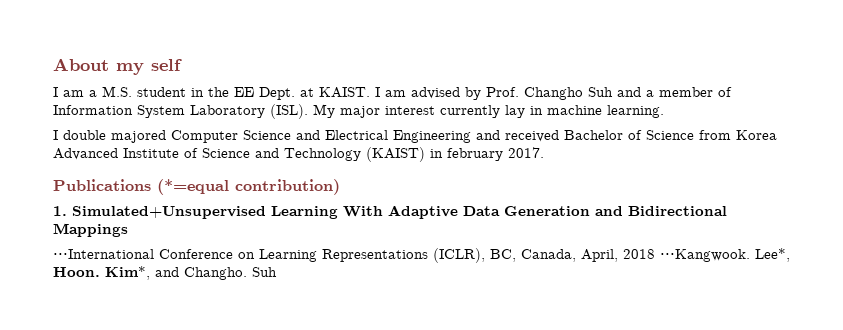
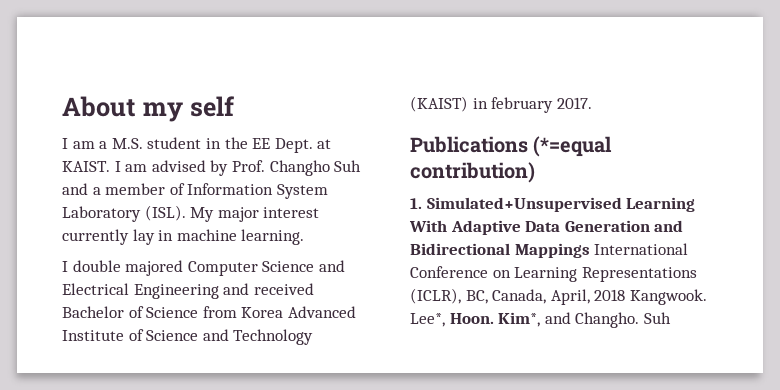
- 1. Simulated+Unsupervised Learning With Adaptive Data Generation and Bidirectional Mappings
- ⋅⋅⋅International Conference on Learning Representations (ICLR), BC, Canada, April, 2018 ⋅⋅⋅Kangwook.
+ 1. Simulated+Unsupervised Learning With Adaptive Data Generation and Bidirectional Mappings International Conference on Learning Representations (ICLR), BC, Canada, April, 2018 Kangwook.

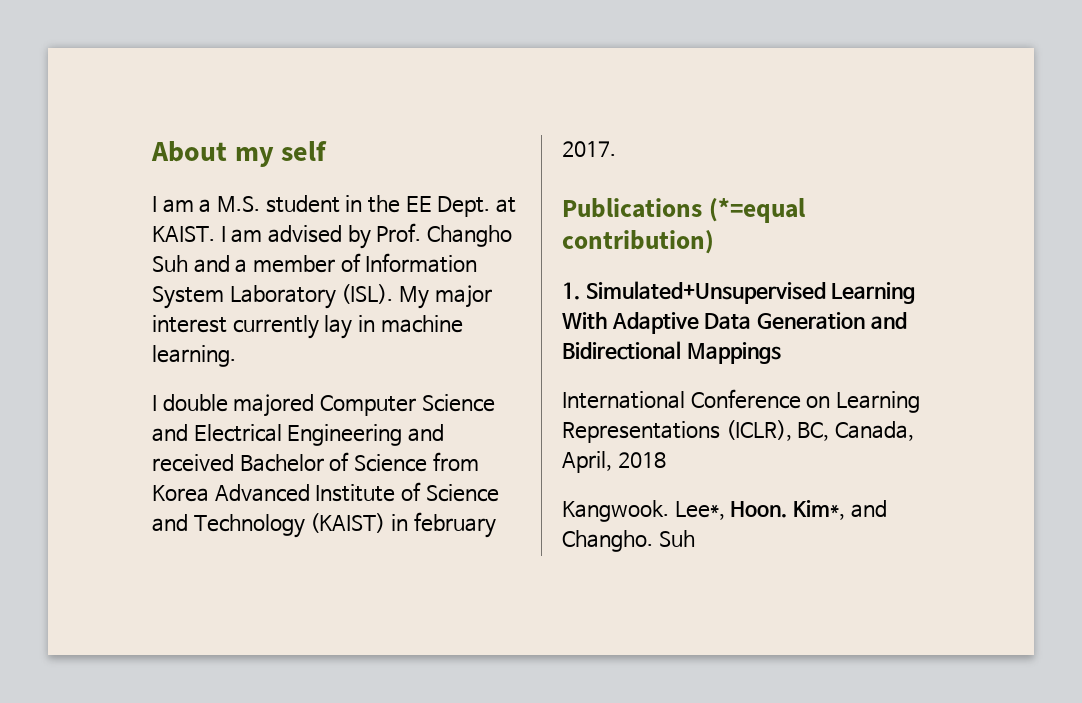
- 1. Simulated+Unsupervised Learning With Adaptive Data Generation and Bidirectional Mappings International Conference on Learning Representations (ICLR), BC, Canada, April, 2018 Kangwook.
+ 1. Simulated+Unsupervised Learning With Adaptive Data Generation and Bidirectional Mappings
+ International Conference on Learning Representations (ICLR), BC, Canada, April, 2018
+ Kangwook.

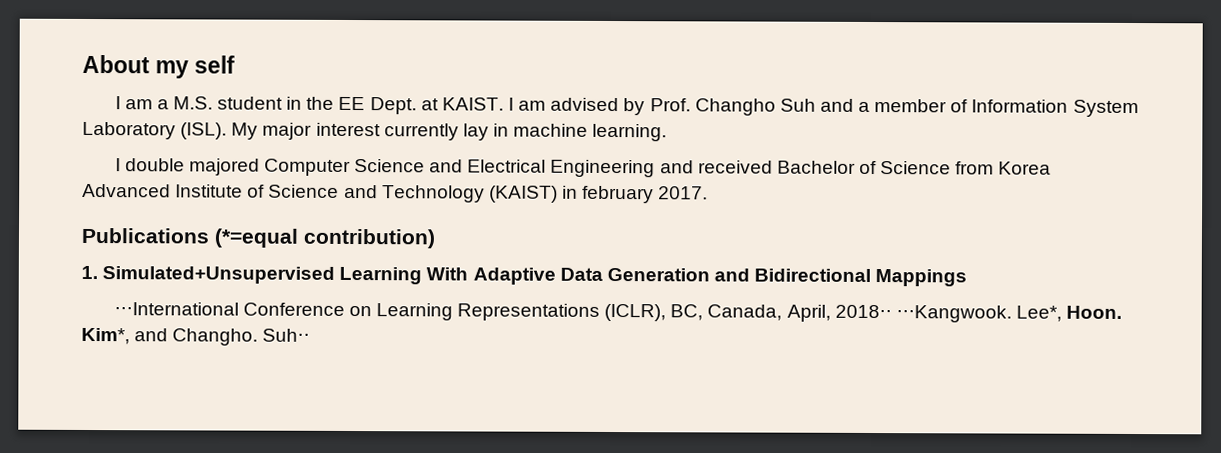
- International Conference on Learning Representations (ICLR), BC, Canada, April, 2018
- Kangwook.
+ ⋅⋅⋅International Conference on Learning Representations (ICLR), BC, Canada, April, 2018⋅⋅ ⋅⋅⋅Kangwook.
- Kim*, and Changho. Suh
+ Kim*, and Changho. Suh⋅⋅

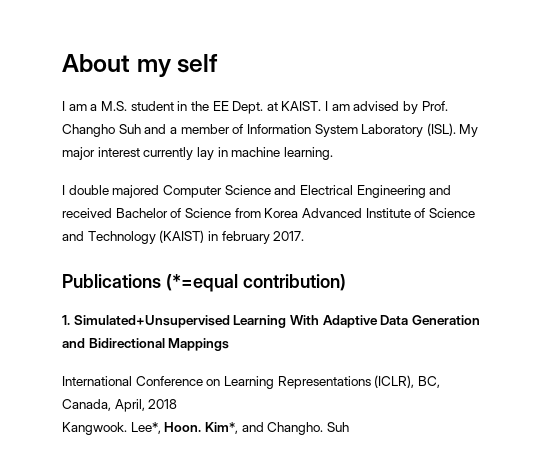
- ⋅⋅⋅International Conference on Learning Representations (ICLR), BC, Canada, April, 2018⋅⋅ ⋅⋅⋅Kangwook.
+ International Conference on Learning Representations (ICLR), BC, Canada, April, 2018
+ Kangwook.
- Kim*, and Changho. Suh⋅⋅
+ Kim*, and Changho. Suh

